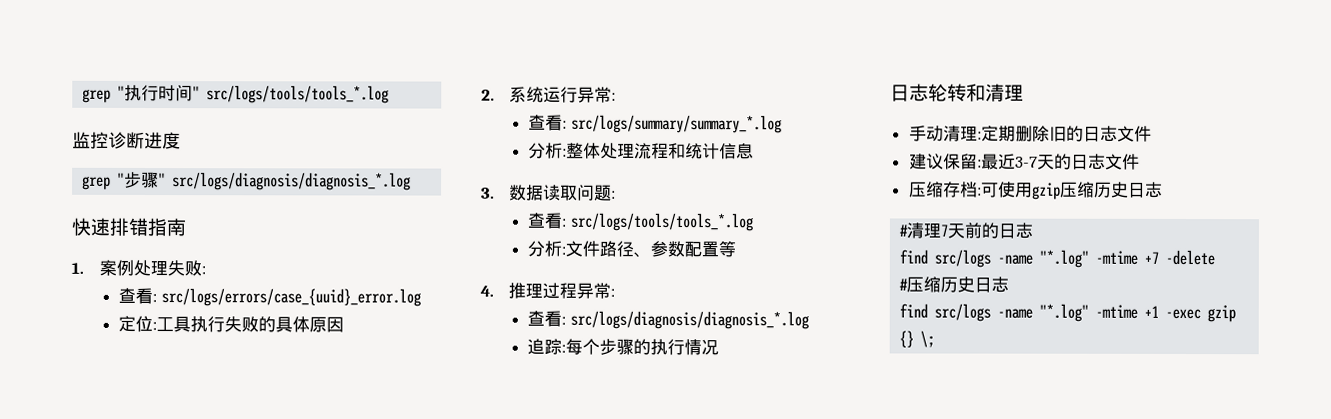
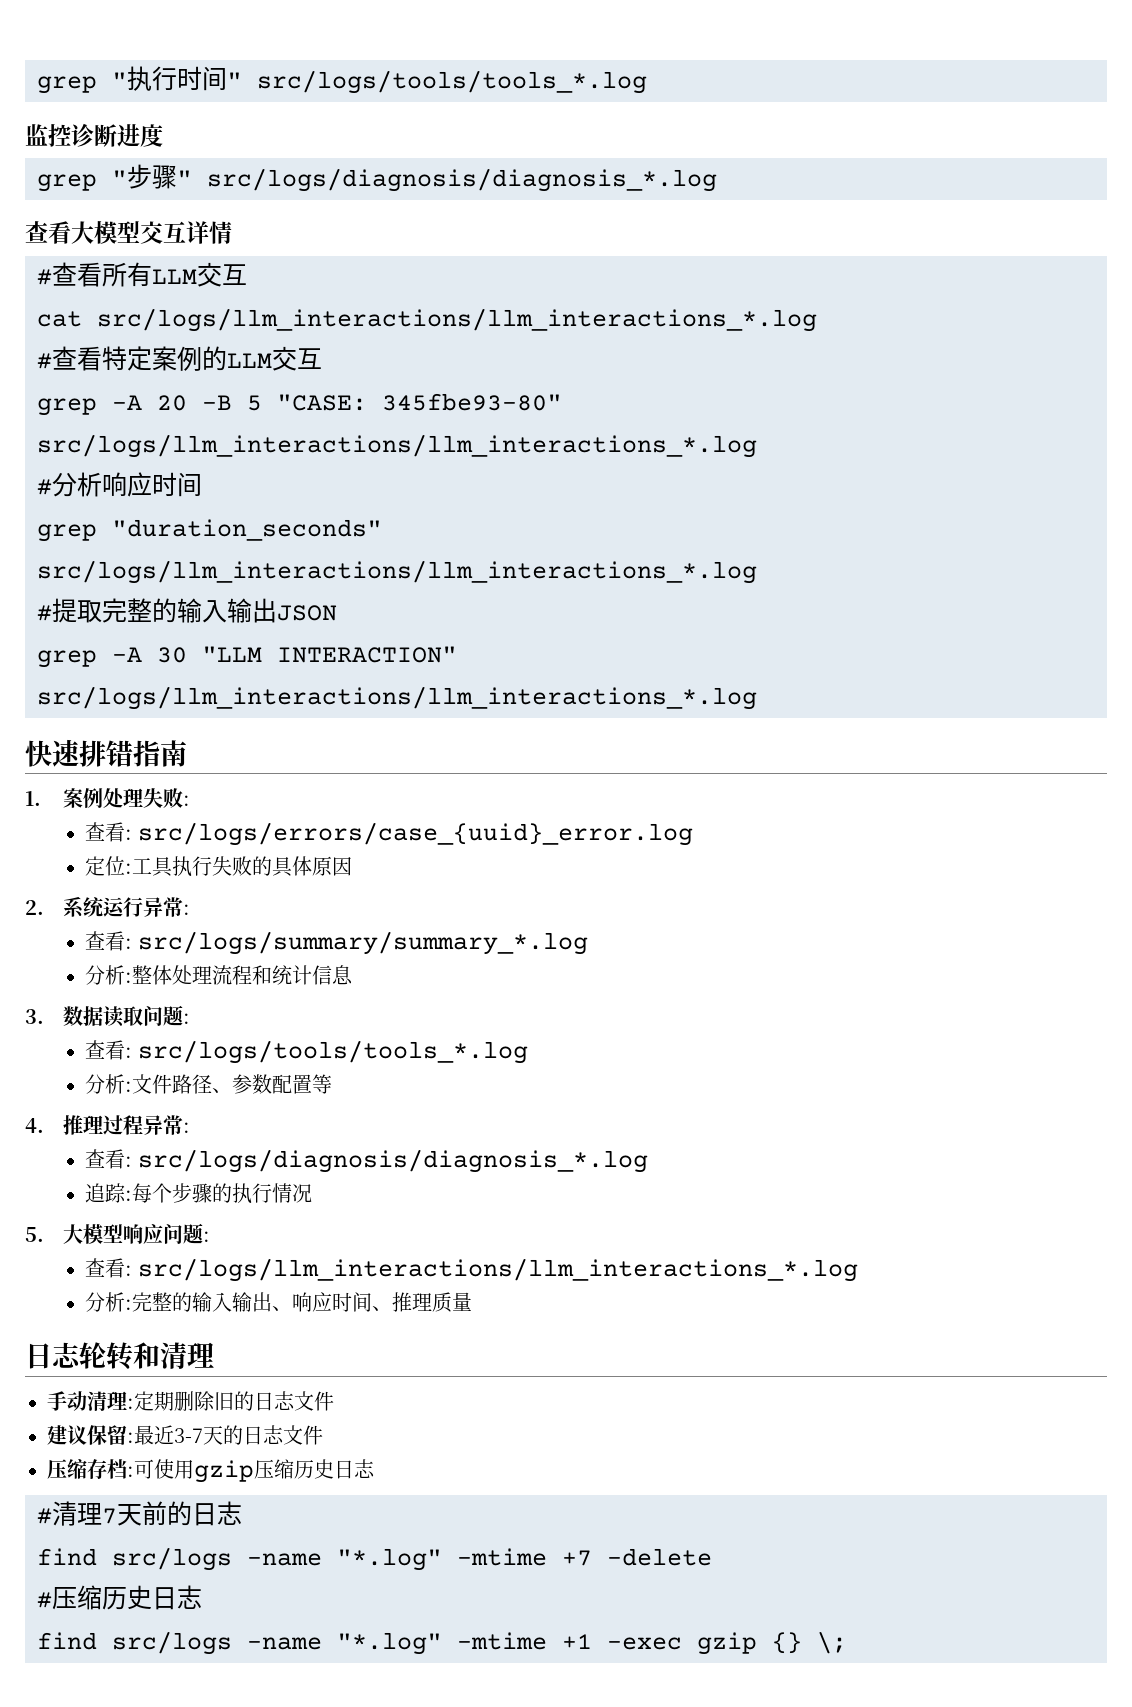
+ 查看大模型交互详情
+ #查看所有LLM交互
+ cat src/logs/llm_interactions/llm_interactions_*.log
+ #查看特定案例的LLM交互
+ grep -A 20 -B 5 "CASE: 345fbe93-80" src/logs/llm_interactions/llm_interactions_*.log
+ #分析响应时间
+ grep "duration_seconds" src/logs/llm_interactions/llm_interactions_*.log
+ #提取完整的输入输出JSON
+ grep -A 30 "LLM INTERACTION" src/logs/llm_interactions/llm_interactions_*.log
+ 5.大模型响应问题:
+ 查看: src/logs/llm_interactions/llm_interactions_*.log
+ 分析:完整的输入输出、响应时间、推理质量

